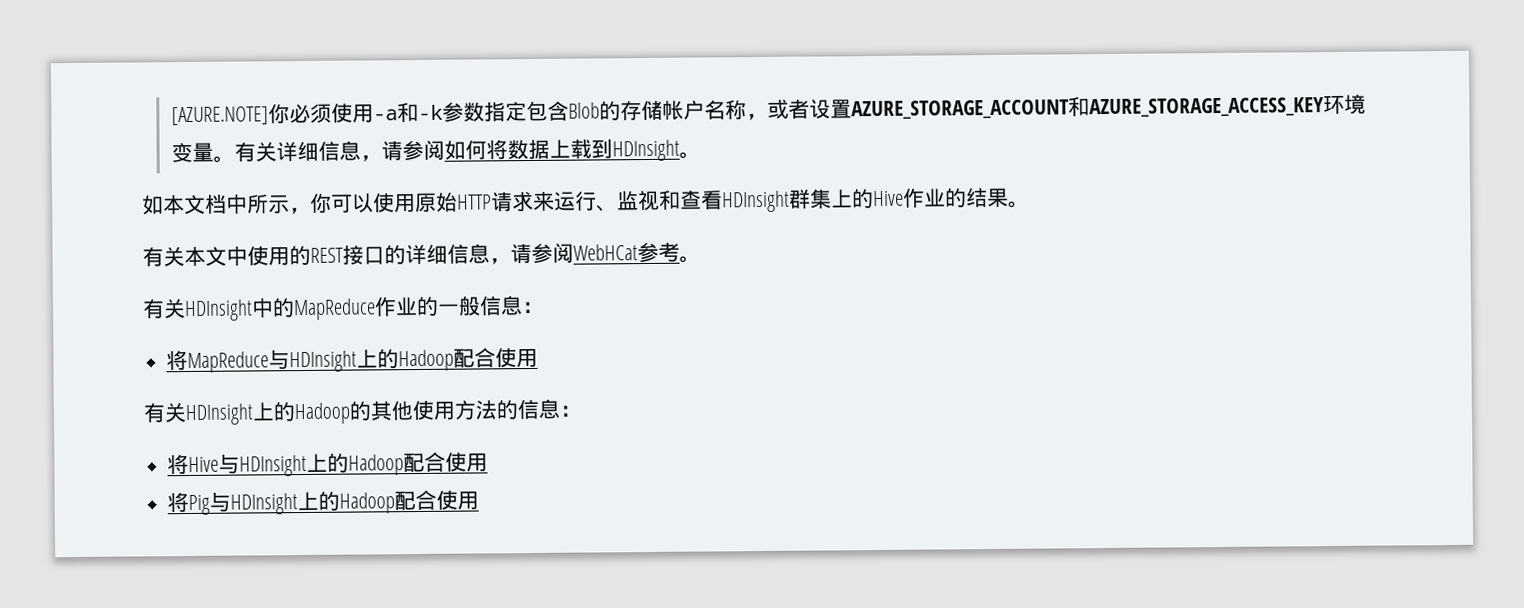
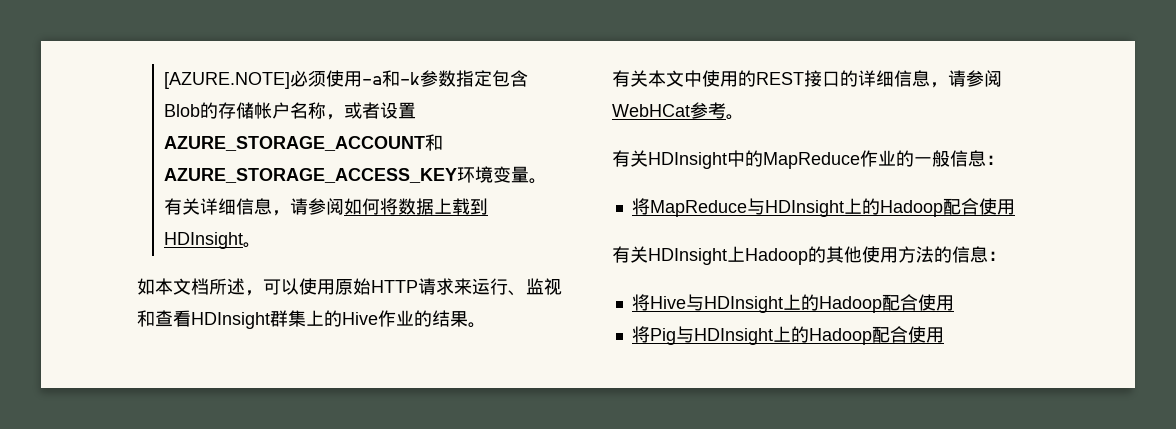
- [AZURE.NOTE]你必须使用-a和-k参数指定包含Blob的存储帐户名称，或者设置AZURE_STORAGE_ACCOUNT和AZURE_STORAGE_ACCESS_KEY环境变量。
+ [AZURE.NOTE]必须使用-a和-k参数指定包含Blob的存储帐户名称，或者设置AZURE_STORAGE_ACCOUNT和AZURE_STORAGE_ACCESS_KEY环境变量。
- 如本文档中所示，你可以使用原始HTTP请求来运行、监视和查看HDInsight群集上的Hive作业的结果。
+ 如本文档所述，可以使用原始HTTP请求来运行、监视和查看HDInsight群集上的Hive作业的结果。
- 有关HDInsight上的Hadoop的其他使用方法的信息：
+ 有关HDInsight上Hadoop的其他使用方法的信息：

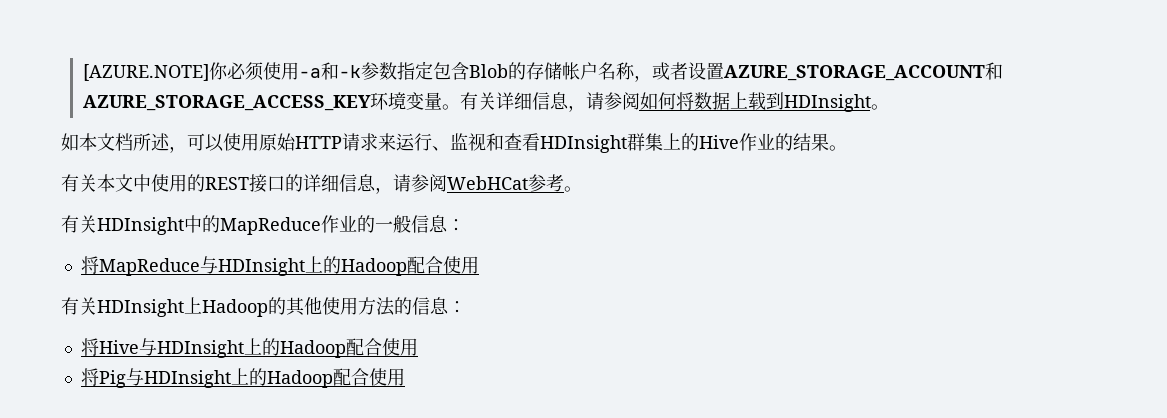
- [AZURE.NOTE]必须使用-a和-k参数指定包含Blob的存储帐户名称，或者设置AZURE_STORAGE_ACCOUNT和AZURE_STORAGE_ACCESS_KEY环境变量。
+ [AZURE.NOTE]你必须使用-a和-k参数指定包含Blob的存储帐户名称，或者设置AZURE_STORAGE_ACCOUNT和AZURE_STORAGE_ACCESS_KEY环境变量。

